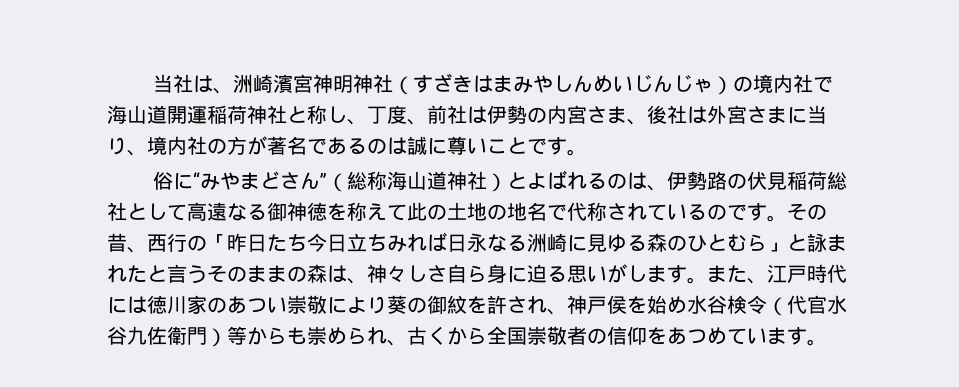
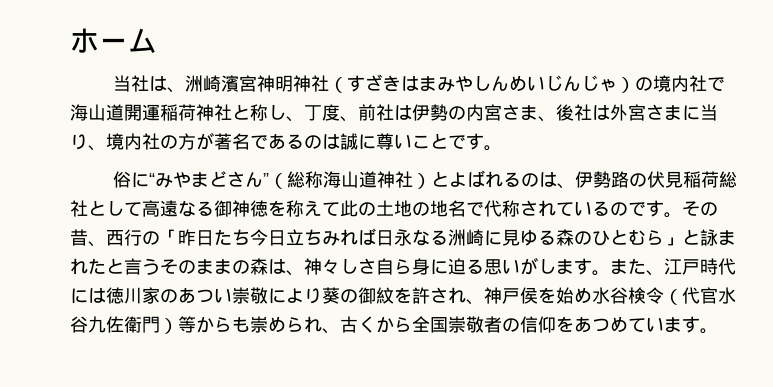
+ ホーム

